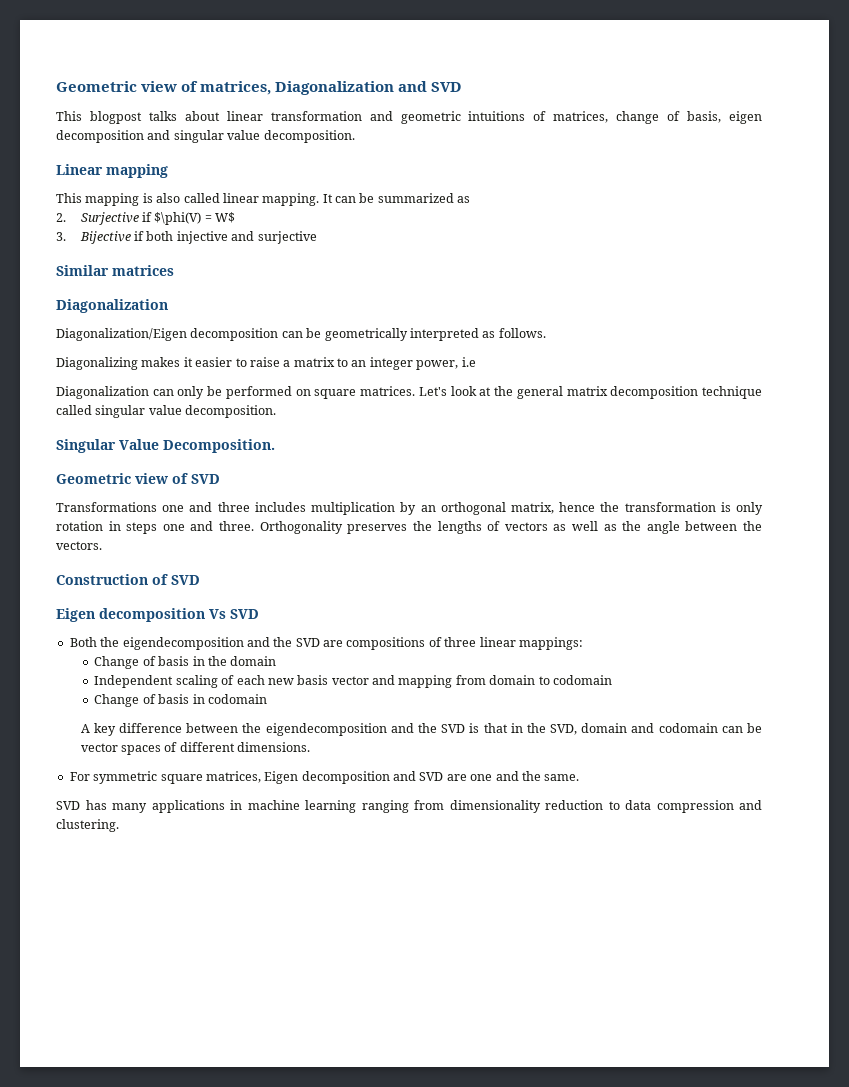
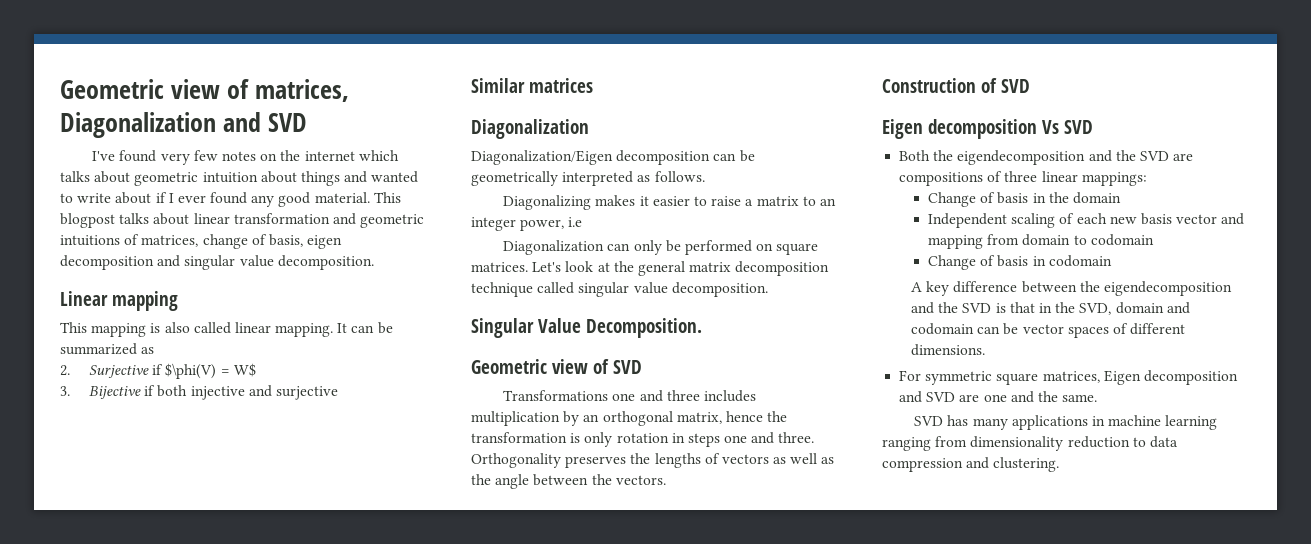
+ I've found very few notes on the internet which talks about geometric intuition about things and wanted to write about if I ever found any good material.

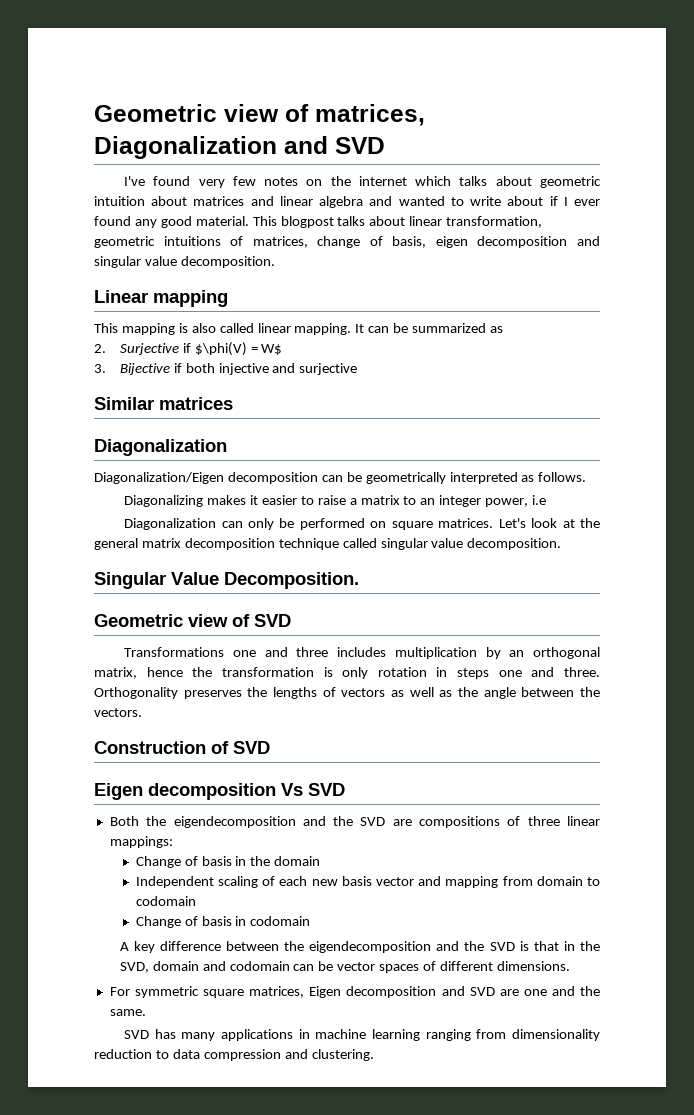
- I've found very few notes on the internet which talks about geometric intuition about things and wanted to write about if I ever found any good material.
+ I've found very few notes on the internet which talks about geometric intuition about matrices and linear algebra and wanted to write about if I ever found any good material.
- This blogpost talks about linear transformation and geometric intuitions of matrices, change of basis, eigen decomposition and singular value decomposition.
+ This blogpost talks about linear transformation, geometric intuitions of matrices, change of basis, eigen decomposition and singular value decomposition.

